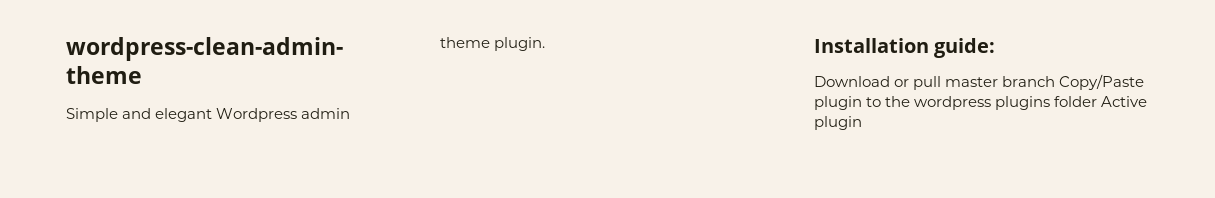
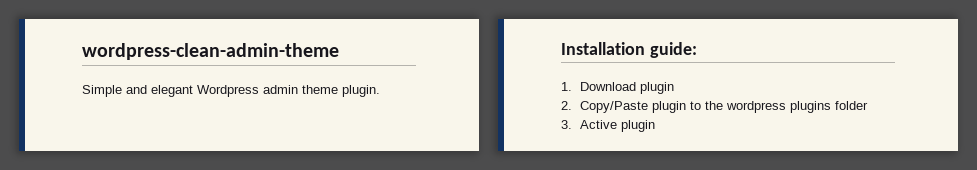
- Download or pull master branch Copy/Paste plugin to the wordpress plugins folder Active plugin
+ 1. Download plugin
+ 2. Copy/Paste plugin to the wordpress plugins folder
+ 3. Active plugin

